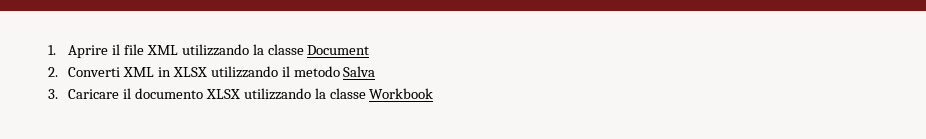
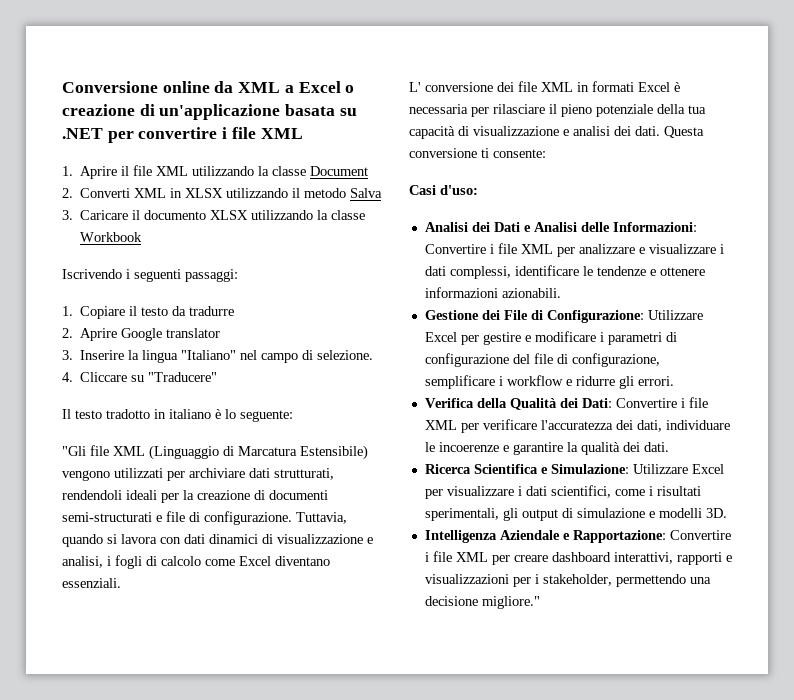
+ Conversione online da XML a Excel o creazione di un'applicazione basata su .NET per convertire i file XML
+ Iscrivendo i seguenti passaggi:
+ 1. Copiare il testo da tradurre
+ 2. Aprire Google translator
+ 3. Inserire la lingua "Italiano" nel campo di selezione.
+ 4. Cliccare su "Traducere"
+ Il testo tradotto in italiano è lo seguente:
+ "Gli file XML (Linguaggio di Marcatura Estensibile) vengono utilizzati per archiviare dati strutturati, rendendoli ideali per la creazione di documenti semi-structurati e file di configurazione. Tuttavia, quando si lavora con dati dinamici di visualizzazione e analisi, i fogli di calcolo come Excel diventano essenziali.
+ L' conversione dei file XML in formati Excel è necessaria per rilasciare il pieno potenziale della tua capacità di visualizzazione e analisi dei dati. Questa conversione ti consente:
+ Casi d'uso:
+ Analisi dei Dati e Analisi delle Informazioni: Convertire i file XML per analizzare e visualizzare i dati complessi, identificare le tendenze e ottenere informazioni azionabili.
+ Gestione dei File di Configurazione: Utilizzare Excel per gestire e modificare i parametri di configurazione del file di configurazione, semplificare i workflow e ridurre gli errori.
+ Verifica della Qualità dei Dati: Convertire i file XML per verificare l'accuratezza dei dati, individuare le incoerenze e garantire la qualità dei dati.
+ Ricerca Scientifica e Simulazione: Utilizzare Excel per visualizzare i dati scientifici, come i risultati sperimentali, gli output di simulazione e modelli 3D.
+ Intelligenza Aziendale e Rapportazione: Convertire i file XML per creare dashboard interattivi, rapporti e visualizzazioni per i stakeholder, permettendo una decisione migliore."

